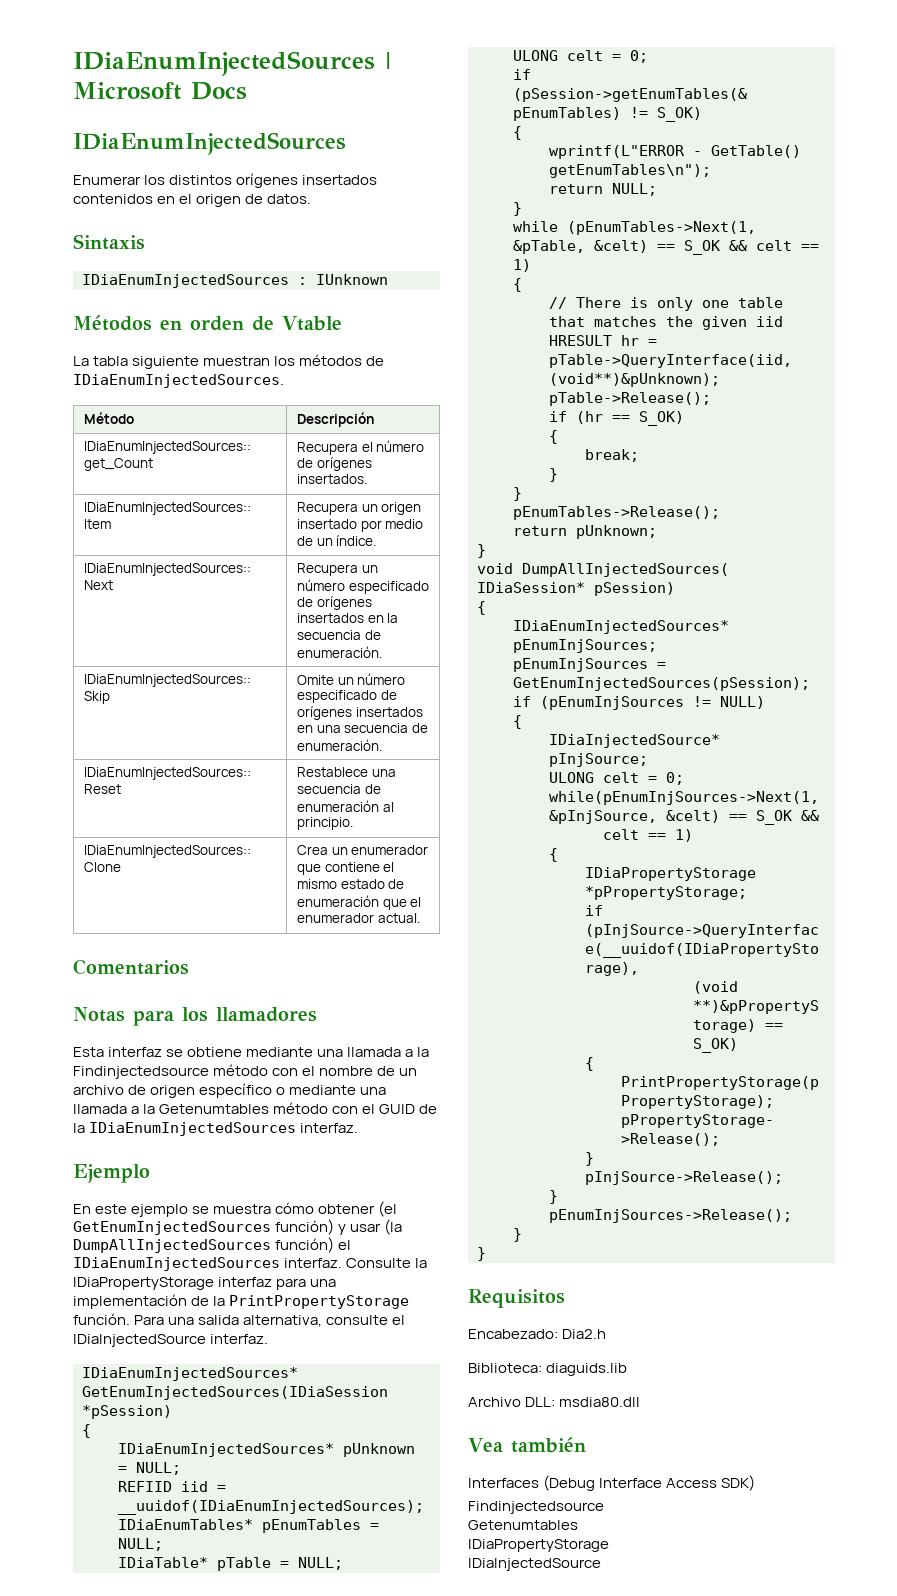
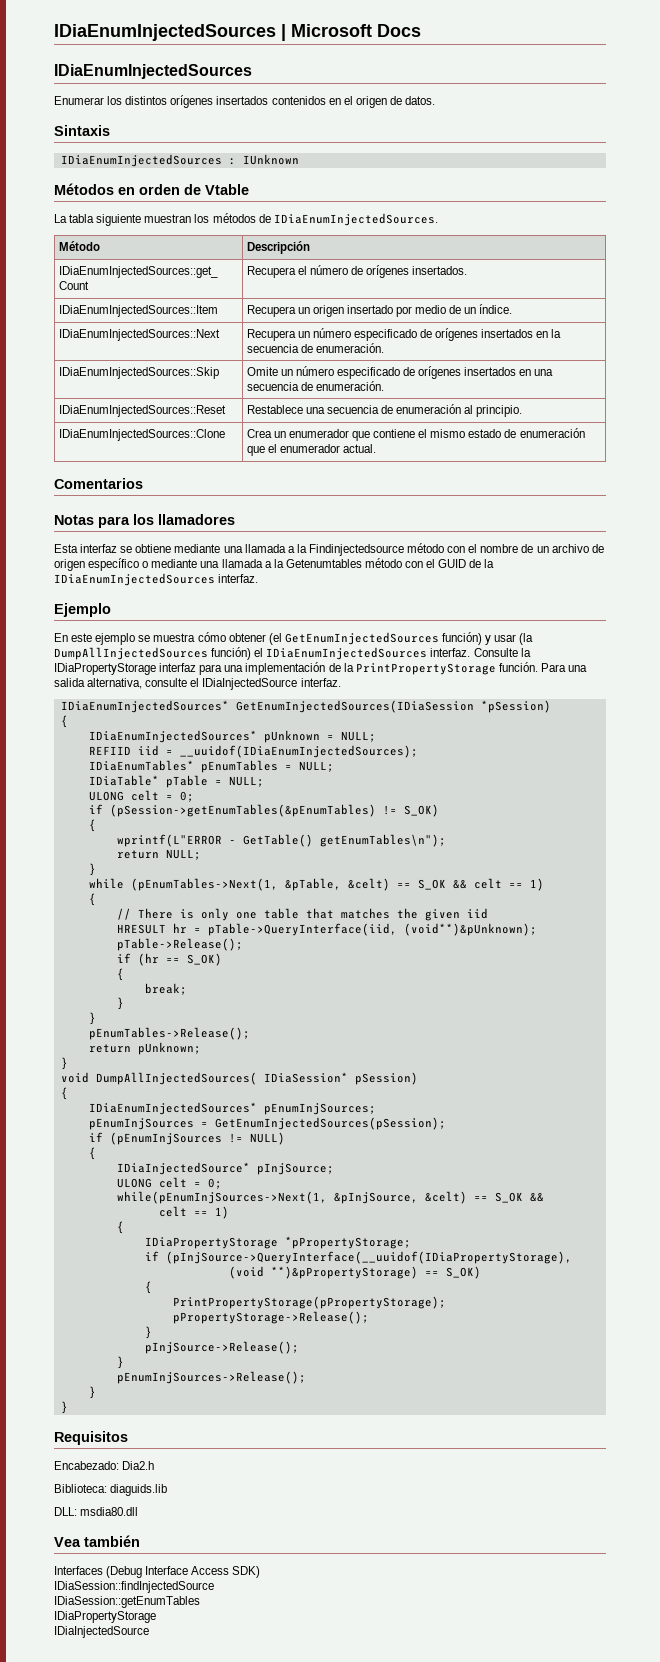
- Archivo DLL: msdia80.dll
+ DLL: msdia80.dll
  Interfaces (Debug Interface Access SDK)
- Findinjectedsource
- Getenumtables
+ IDiaSession::findInjectedSource
+ IDiaSession::getEnumTables

